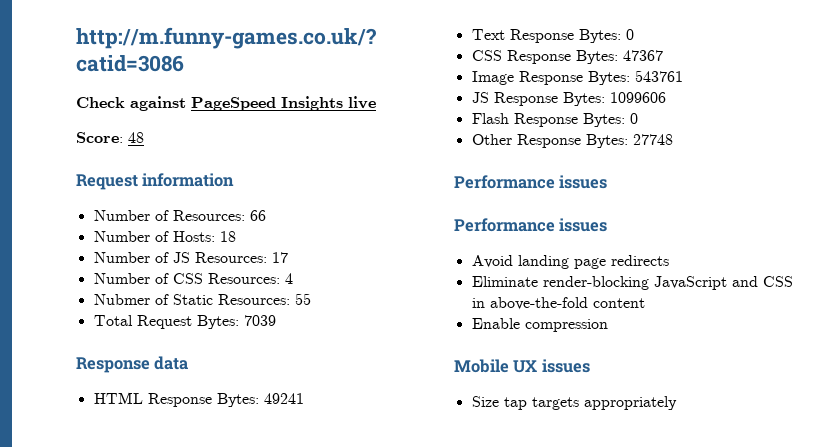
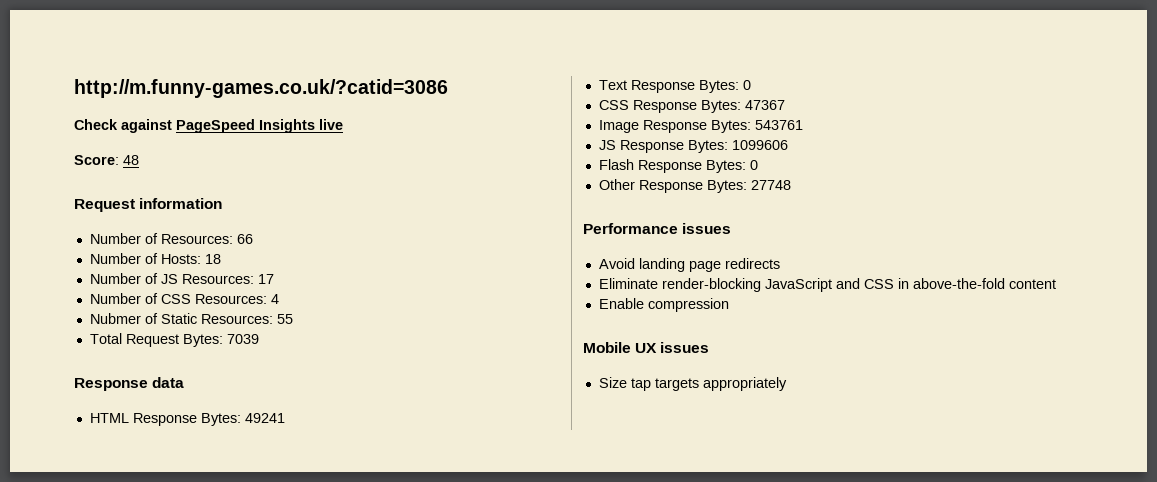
  Other Response Bytes: 27748
- Performance issues

